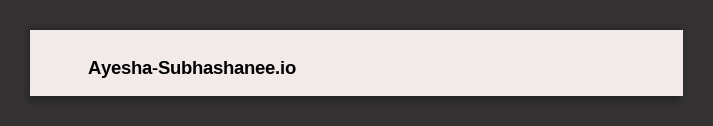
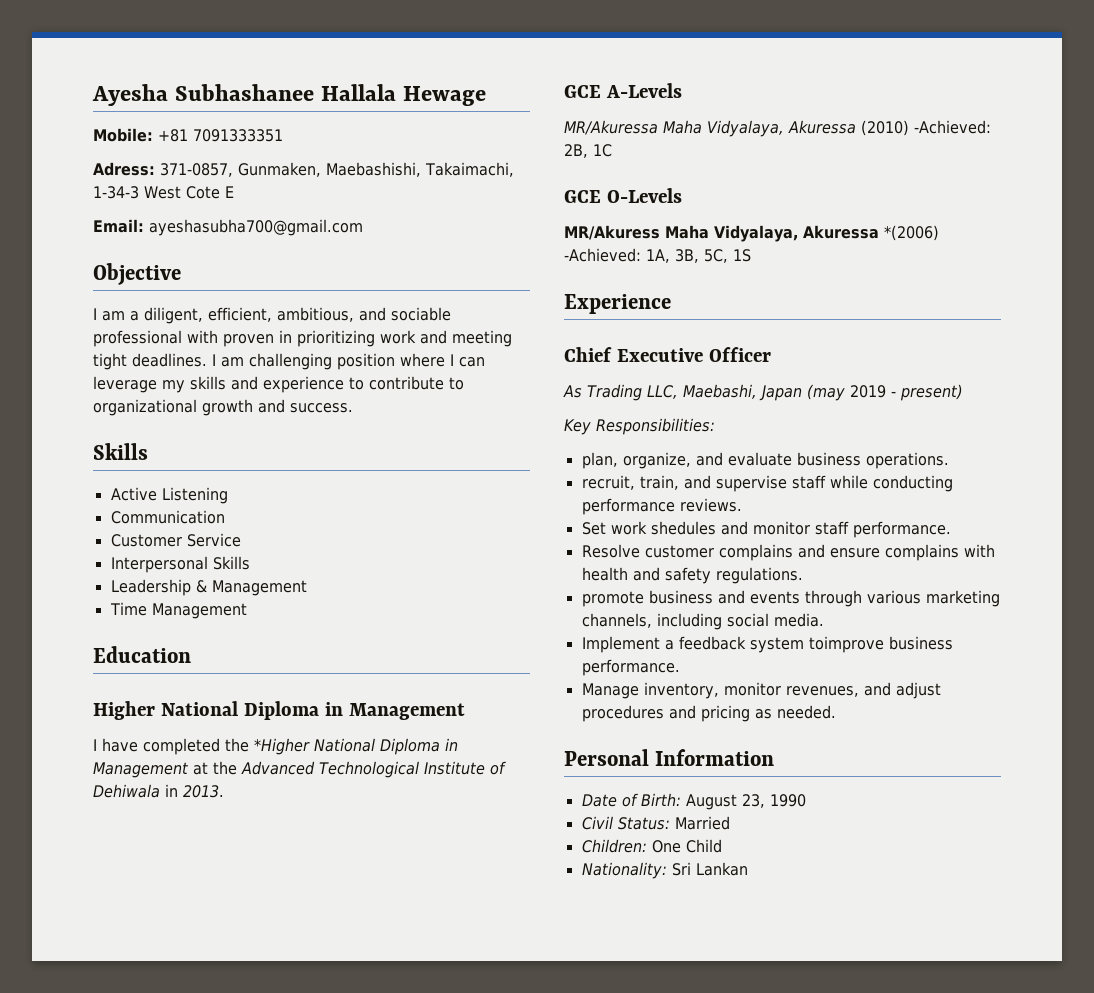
- Ayesha-Subhashanee.io
+ Ayesha Subhashanee Hallala Hewage
+ Mobile: +81 7091333351
+ Adress: 371-0857, Gunmaken, Maebashishi, Takaimachi, 1-34-3 West Cote E
+ Email: ayeshasubha700@gmail.com
+ Objective
+ I am a diligent, efficient, ambitious, and sociable professional with proven in prioritizing work and meeting tight deadlines. I am challenging position where I can leverage my skills and experience to contribute to organizational growth and success.
+ Skills
+ Active Listening
+ Communication
+ Customer Service
+ Interpersonal Skills
+ Leadership & Management
+ Time Management
+ Education
+ Higher National Diploma in Management
+ I have completed the *Higher National Diploma in Management at the Advanced Technological Institute of Dehiwala in 2013.
+ GCE A-Levels
+ MR/Akuressa Maha Vidyalaya, Akuressa (2010) -Achieved: 2B, 1C
+ GCE O-Levels
+ MR/Akuress Maha Vidyalaya, Akuressa *(2006) -Achieved: 1A, 3B, 5C, 1S
+ Experience
+ Chief Executive Officer
+ As Trading LLC, Maebashi, Japan (may 2019 - present)
+ Key Responsibilities:
+ plan, organize, and evaluate business operations.
+ recruit, train, and supervise staff while conducting performance reviews.
+ Set work shedules and monitor staff performance.
+ Resolve customer complains and ensure complains with health and safety regulations.
+ promote business and events through various marketing channels, including social media.
+ Implement a feedback system toimprove business performance.
+ Manage inventory, monitor revenues, and adjust procedures and pricing as needed.
+ Personal Information
+ Date of Birth: August 23, 1990
+ Civil Status: Married
+ Children: One Child
+ Nationality: Sri Lankan

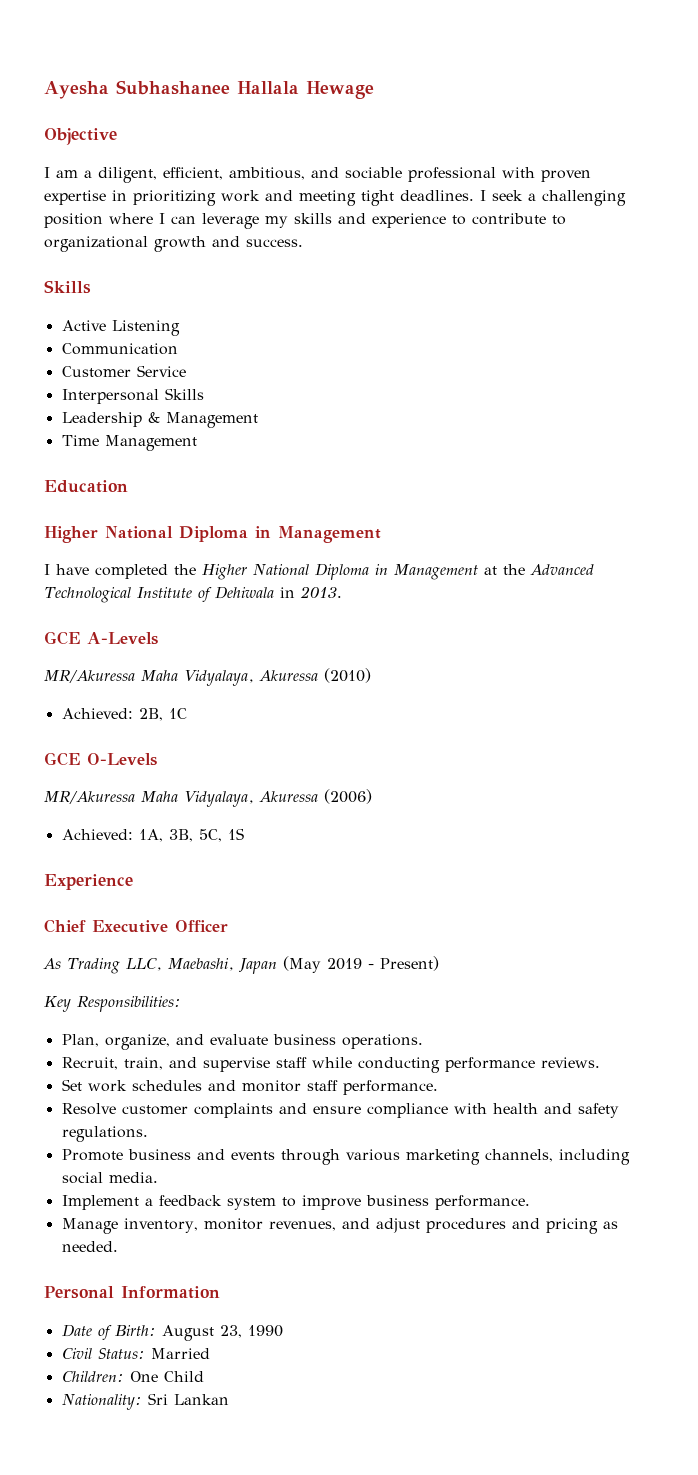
- Mobile: +81 7091333351
- Adress: 371-0857, Gunmaken, Maebashishi, Takaimachi, 1-34-3 West Cote E
- Email: ayeshasubha700@gmail.com
- I am a diligent, efficient, ambitious, and sociable professional with proven in prioritizing work and meeting tight deadlines.
+ I am a diligent, efficient, ambitious, and sociable professional with proven expertise in prioritizing work and meeting tight deadlines.
- I am challenging position where I can leverage my skills and experience to contribute to organizational growth and success.
+ I seek a challenging position where I can leverage my skills and experience to contribute to organizational growth and success.
- I have completed the *Higher National Diploma in Management at the Advanced Technological Institute of Dehiwala in 2013.
+ I have completed the Higher National Diploma in Management at the Advanced Technological Institute of Dehiwala in 2013.
- MR/Akuressa Maha Vidyalaya, Akuressa (2010) -Achieved: 2B, 1C
+ MR/Akuressa Maha Vidyalaya, Akuressa (2010)
+ Achieved: 2B, 1C
- MR/Akuress Maha Vidyalaya, Akuressa *(2006) -Achieved: 1A, 3B, 5C, 1S
+ MR/Akuressa Maha Vidyalaya, Akuressa (2006)
+ Achieved: 1A, 3B, 5C, 1S
- As Trading LLC, Maebashi, Japan (may 2019 - present)
+ As Trading LLC, Maebashi, Japan (May 2019 - Present)
- plan, organize, and evaluate business operations.
+ Plan, organize, and evaluate business operations.
- recruit, train, and supervise staff while conducting performance reviews.
+ Recruit, train, and supervise staff while conducting performance reviews.
- Set work shedules and monitor staff performance.
+ Set work schedules and monitor staff performance.
- Resolve customer complains and ensure complains with health and safety regulations.
+ Resolve customer complaints and ensure compliance with health and safety regulations.
- promote business and events through various marketing channels, including social media.
+ Promote business and events through various marketing channels, including social media.
- Implement a feedback system toimprove business performance.
+ Implement a feedback system to improve business performance.

